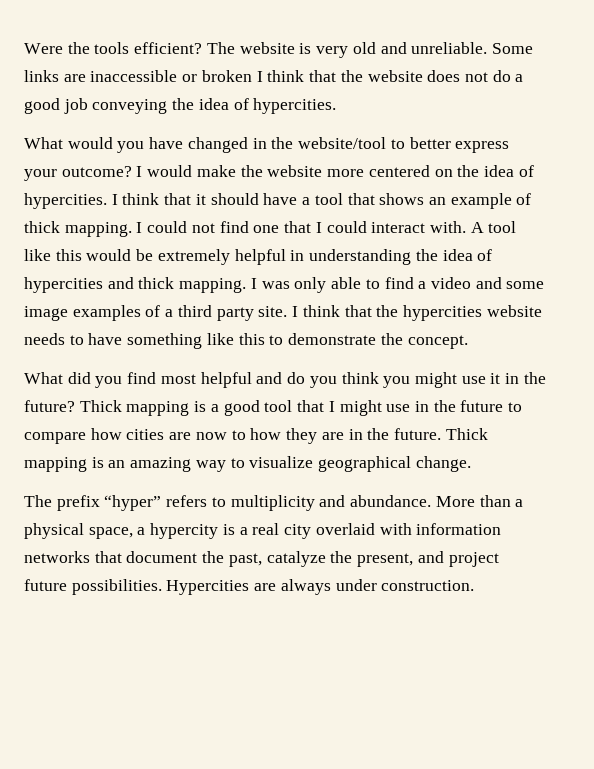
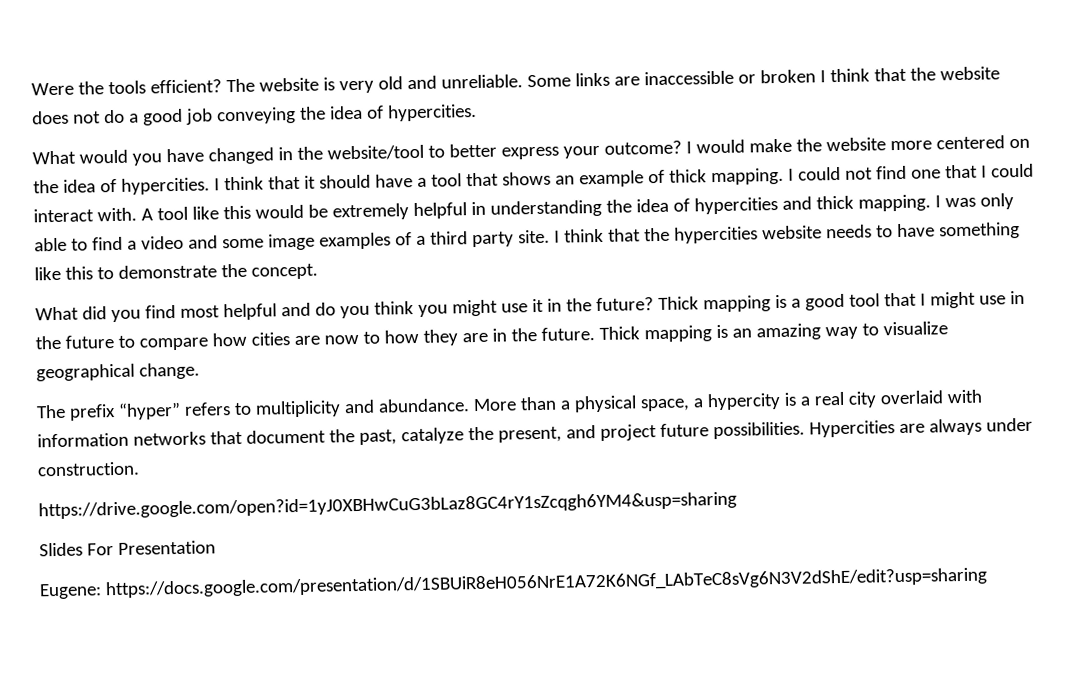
+ https://drive.google.com/open?id=1yJ0XBHwCuG3bLaz8GC4rY1sZcqgh6YM4&usp=sharing
+ Slides For Presentation
+ Eugene: https://docs.google.com/presentation/d/1SBUiR8eH056NrE1A72K6NGf_LAbTeC8sVg6N3V2dShE/edit?usp=sharing

